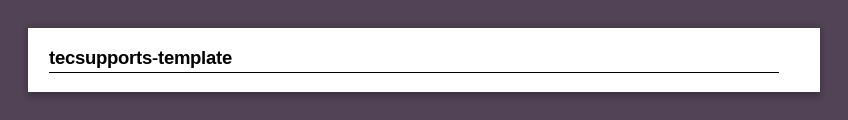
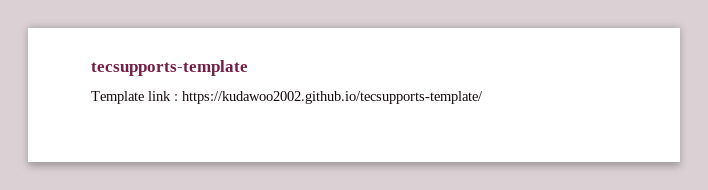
+ Template link : https://kudawoo2002.github.io/tecsupports-template/

